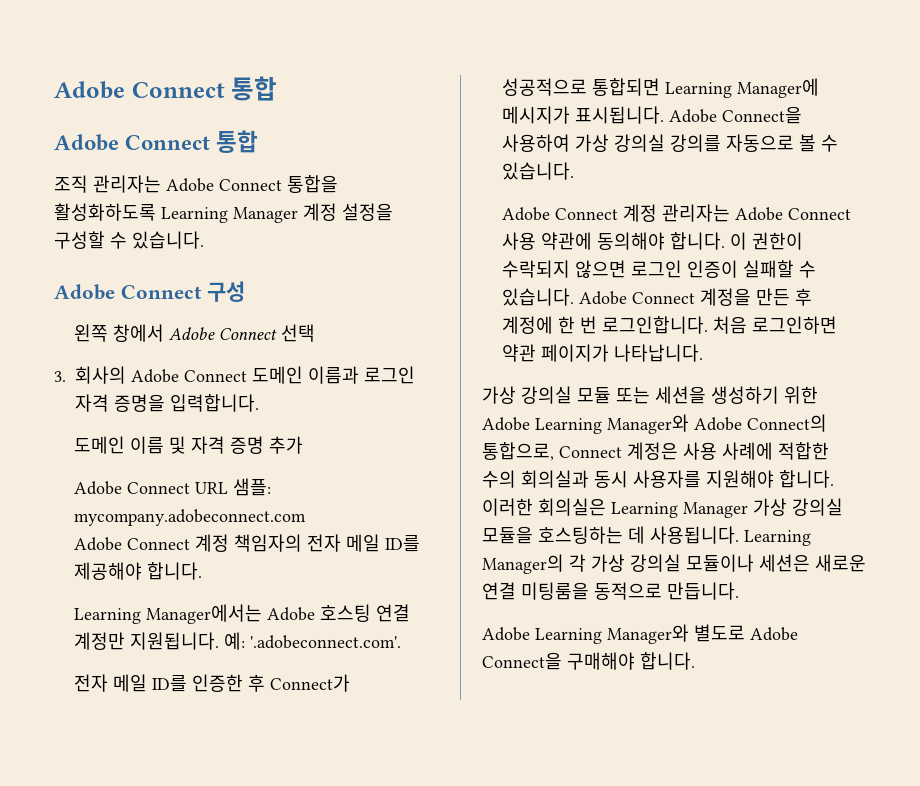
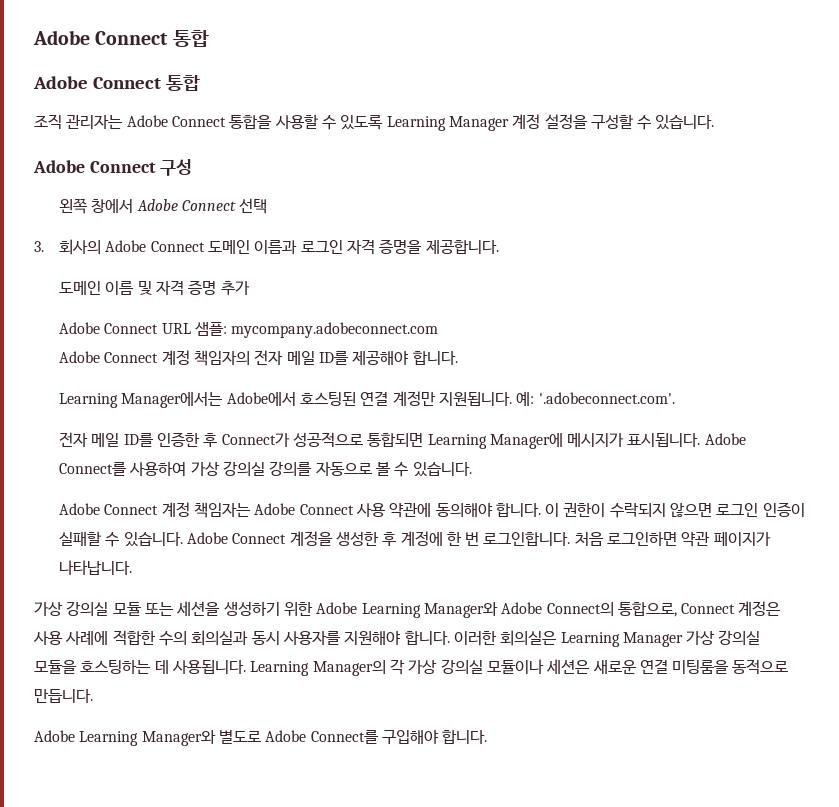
- 조직 관리자는 Adobe Connect 통합을 활성화하도록 Learning Manager 계정 설정을 구성할 수 있습니다.
+ 조직 관리자는 Adobe Connect 통합을 사용할 수 있도록 Learning Manager 계정 설정을 구성할 수 있습니다.
- 3. 회사의 Adobe Connect 도메인 이름과 로그인 자격 증명을 입력합니다.
+ 3. 회사의 Adobe Connect 도메인 이름과 로그인 자격 증명을 제공합니다.
- Learning Manager에서는 Adobe 호스팅 연결 계정만 지원됩니다.
+ Learning Manager에서는 Adobe에서 호스팅된 연결 계정만 지원됩니다.
- Adobe Connect을 사용하여 가상 강의실 강의를 자동으로 볼 수 있습니다.
+ Adobe Connect를 사용하여 가상 강의실 강의를 자동으로 볼 수 있습니다.
- Adobe Connect 계정 관리자는 Adobe Connect 사용 약관에 동의해야 합니다.
+ Adobe Connect 계정 책임자는 Adobe Connect 사용 약관에 동의해야 합니다.
- Adobe Connect 계정을 만든 후 계정에 한 번 로그인합니다.
+ Adobe Connect 계정을 생성한 후 계정에 한 번 로그인합니다.
- Adobe Learning Manager와 별도로 Adobe Connect을 구매해야 합니다.
+ Adobe Learning Manager와 별도로 Adobe Connect를 구입해야 합니다.

